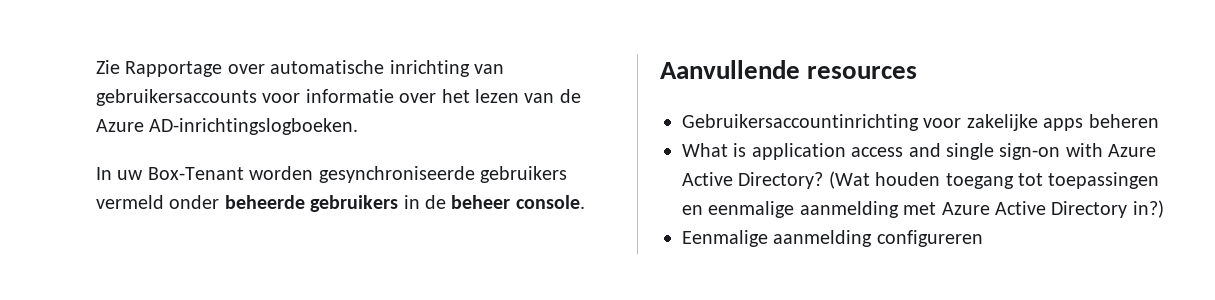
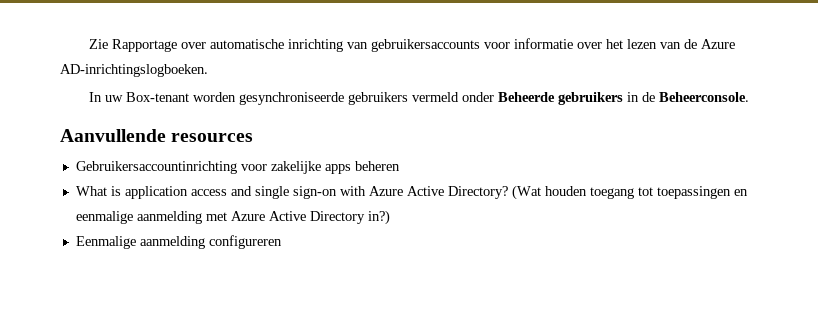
- In uw Box-Tenant worden gesynchroniseerde gebruikers vermeld onder beheerde gebruikers in de beheer console.
+ In uw Box-tenant worden gesynchroniseerde gebruikers vermeld onder Beheerde gebruikers in de Beheerconsole.

